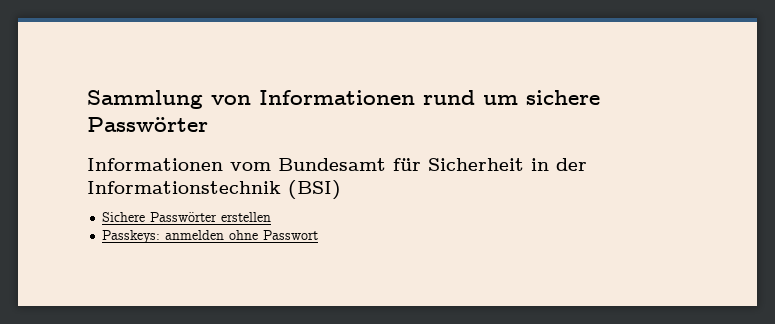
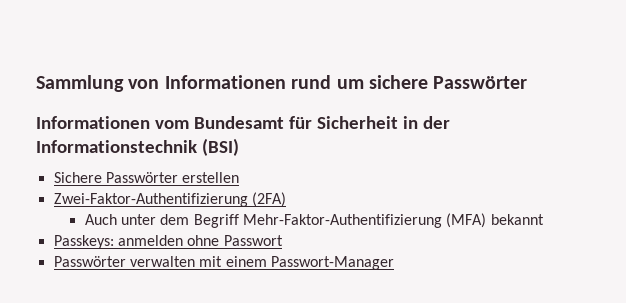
+ Zwei-Faktor-Authentifizierung (2FA)
+ Auch unter dem Begriff Mehr-Faktor-Authentifizierung (MFA) bekannt
+ Passwörter verwalten mit einem Passwort-Manager

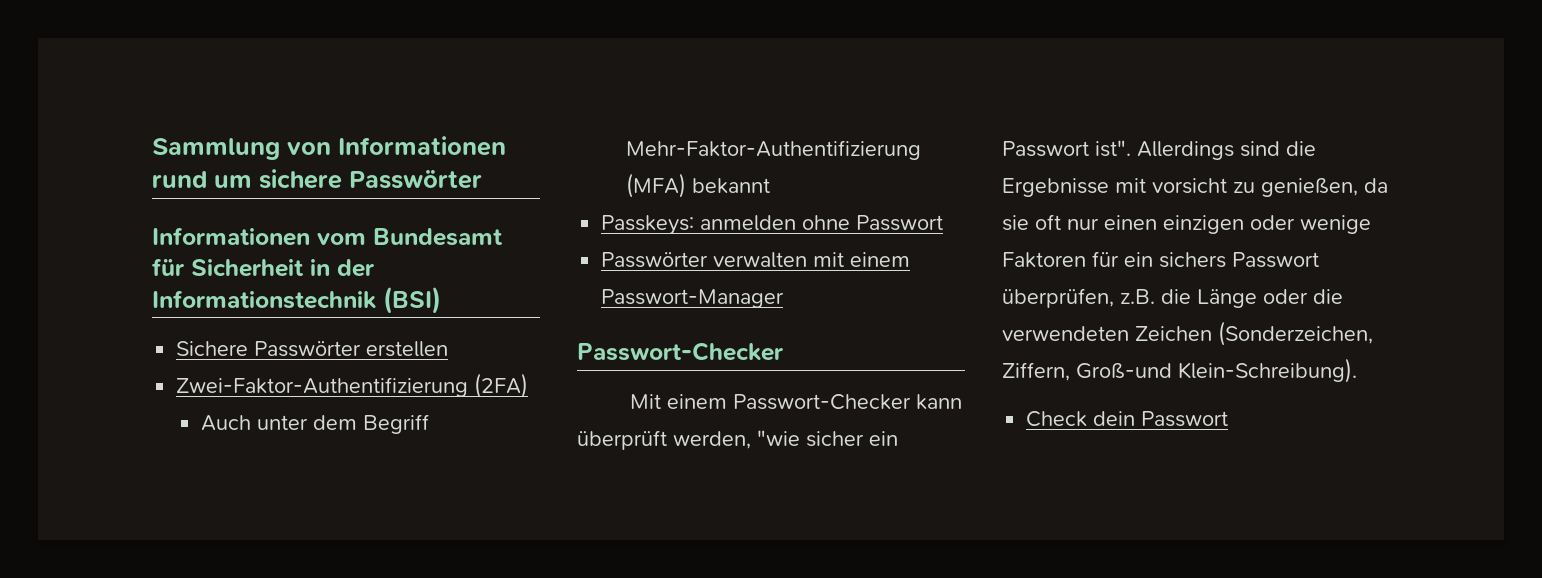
  Passwörter verwalten mit einem Passwort-Manager
+ Passwort-Checker
+ Mit einem Passwort-Checker kann überprüft werden, "wie sicher ein Passwort ist". Allerdings sind die Ergebnisse mit vorsicht zu genießen, da sie oft nur einen einzigen oder wenige Faktoren für ein sichers Passwort überprüfen, z.B. die Länge oder die verwendeten Zeichen (Sonderzeichen, Ziffern, Groß-und Klein-Schreibung).
+ Check dein Passwort

